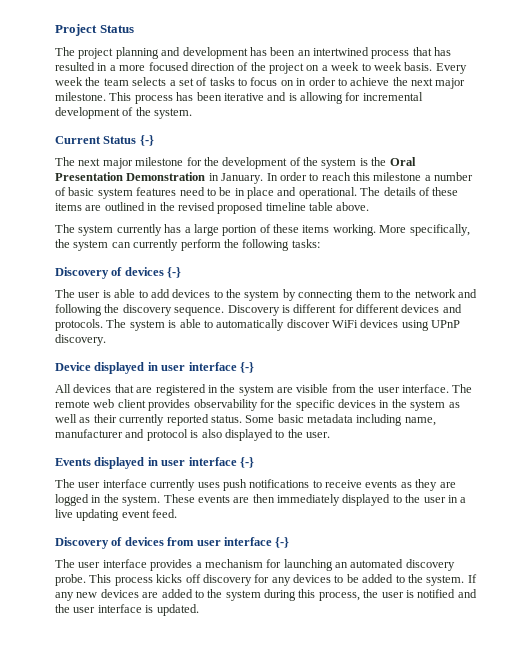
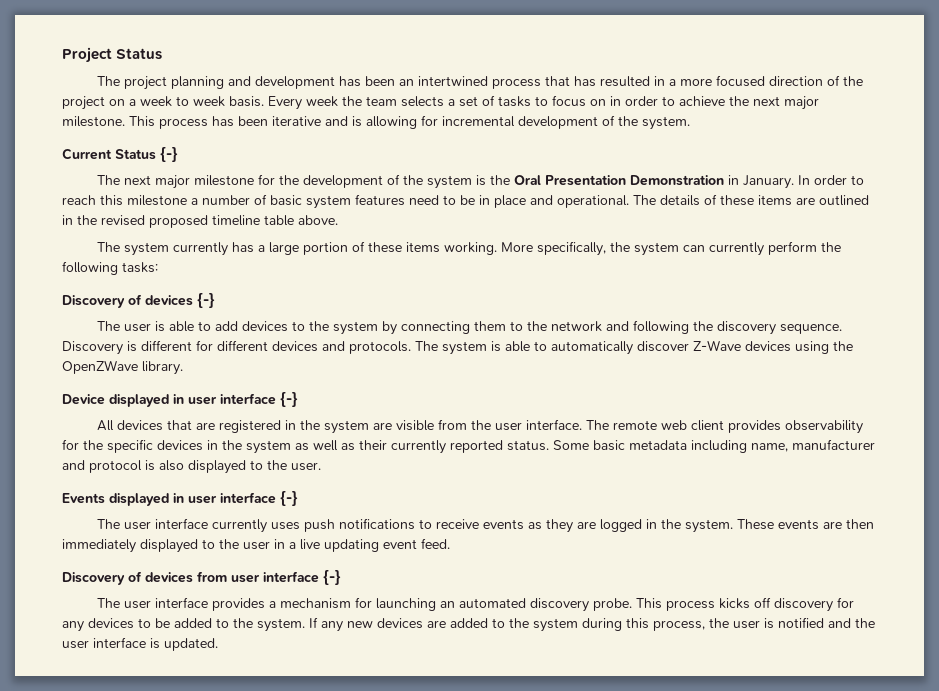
- The system is able to automatically discover WiFi devices using UPnP discovery.
+ The system is able to automatically discover Z-Wave devices using the OpenZWave library.

